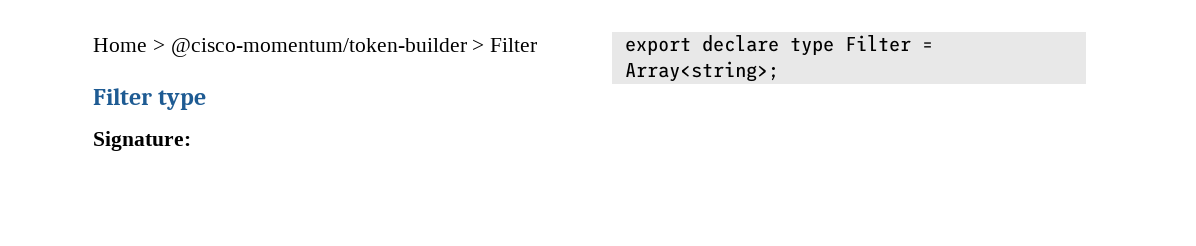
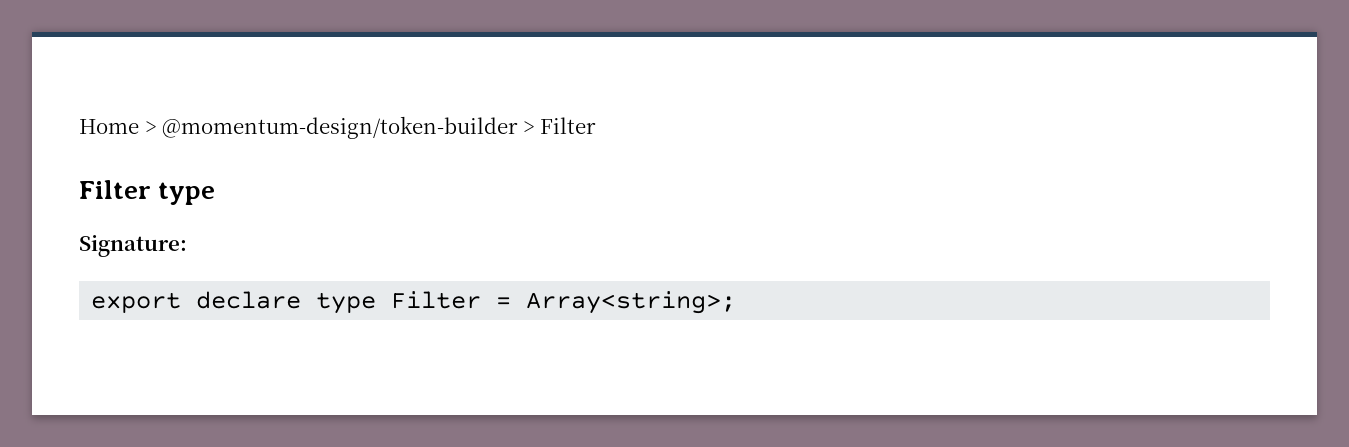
- Home > @cisco-momentum/token-builder > Filter
+ Home > @momentum-design/token-builder > Filter

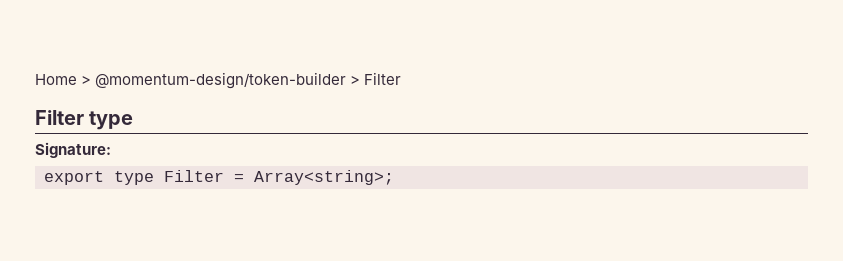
- export declare type Filter = Array<string>;
+ export type Filter = Array<string>;

